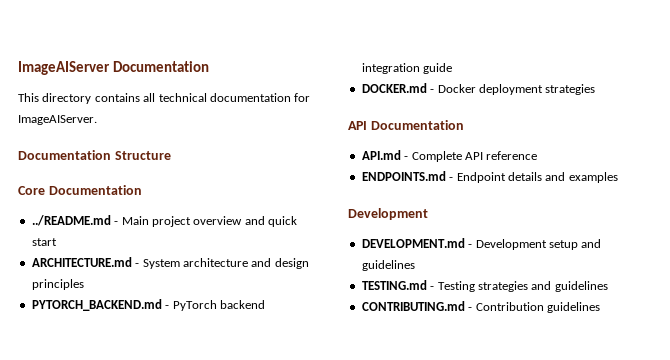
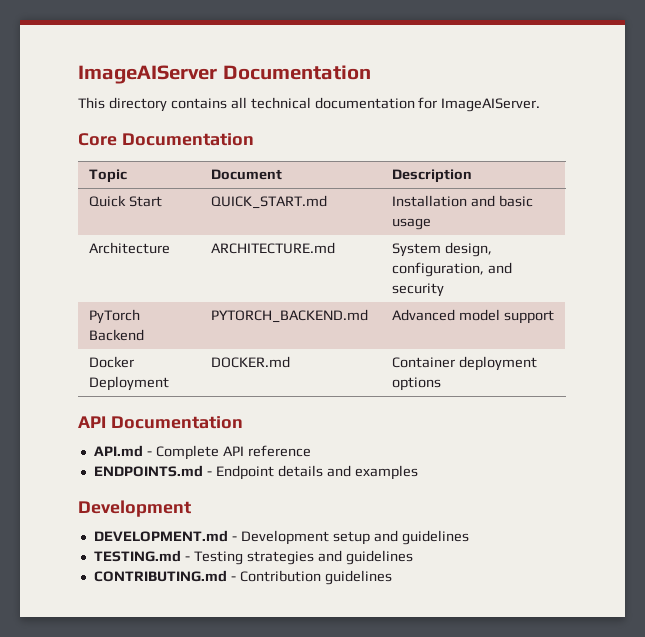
- Documentation Structure
- ../README.md - Main project overview and quick start
- ARCHITECTURE.md - System architecture and design principles
- PYTORCH_BACKEND.md - PyTorch backend integration guide
- DOCKER.md - Docker deployment strategies
+ Topic | Document | Description
+ Quick Start | QUICK_START.md | Installation and basic usage
+ Architecture | ARCHITECTURE.md | System design, configuration, and security
+ PyTorch Backend | PYTORCH_BACKEND.md | Advanced model support
+ Docker Deployment | DOCKER.md | Container deployment options

